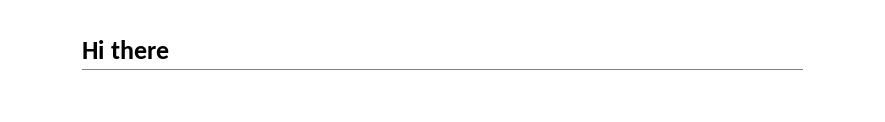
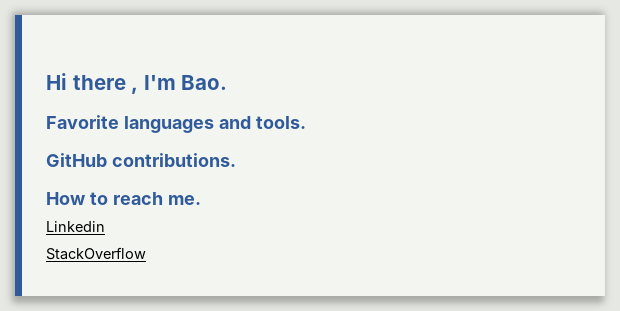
- Hi there
+ Hi there , I'm Bao.
+ Favorite languages and tools.
+ GitHub contributions.
+ How to reach me.
+ Linkedin
+ StackOverflow

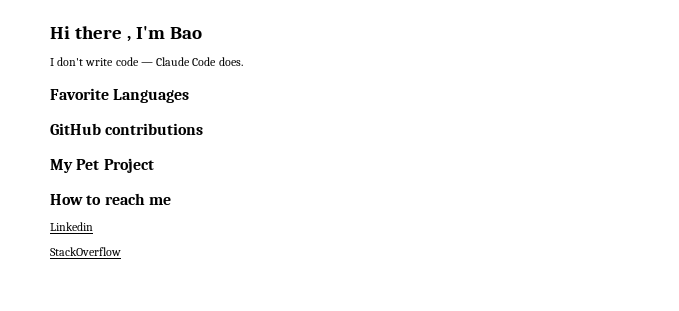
- Hi there , I'm Bao.
- Favorite languages and tools.
- GitHub contributions.
+ Hi there , I'm Bao
+ I don't write code — Claude Code does.
+ Favorite Languages
+ GitHub contributions
+ My Pet Project
- How to reach me.
+ How to reach me

